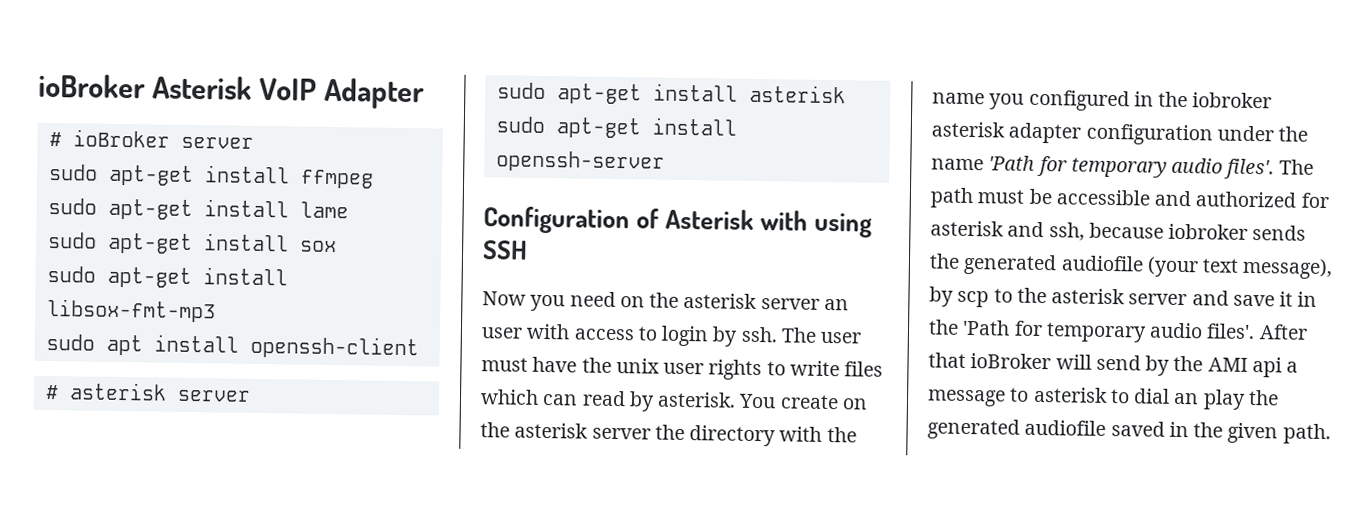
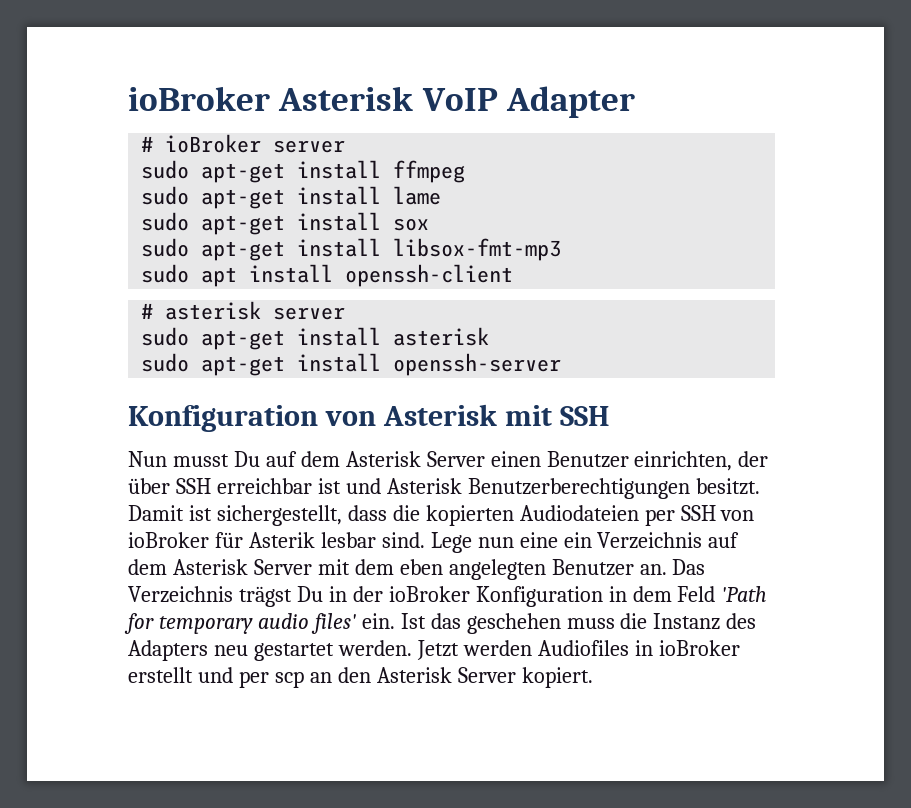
- Configuration of Asterisk with using SSH
- Now you need on the asterisk server an user with access to login by ssh. The user must have the unix user rights to write files which can read by asterisk. You create on the asterisk server the directory with the name you configured in the iobroker asterisk adapter configuration under the name 'Path for temporary audio files'. The path must be accessible and authorized for asterisk and ssh, because iobroker sends the generated audiofile (your text message), by scp to the asterisk server and save it in the 'Path for temporary audio files'. After that ioBroker will send by the AMI api a message to asterisk to dial an play the generated audiofile saved in the given path.
+ Konfiguration von Asterisk mit SSH
+ Nun musst Du auf dem Asterisk Server einen Benutzer einrichten, der über SSH erreichbar ist und Asterisk Benutzerberechtigungen besitzt. Damit ist sichergestellt, dass die kopierten Audiodateien per SSH von ioBroker für Asterik lesbar sind. Lege nun eine ein Verzeichnis auf dem Asterisk Server mit dem eben angelegten Benutzer an. Das Verzeichnis trägst Du in der ioBroker Konfiguration in dem Feld 'Path for temporary audio files' ein. Ist das geschehen muss die Instanz des Adapters neu gestartet werden. Jetzt werden Audiofiles in ioBroker erstellt und per scp an den Asterisk Server kopiert.

